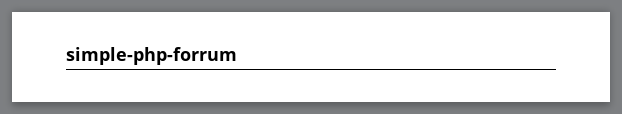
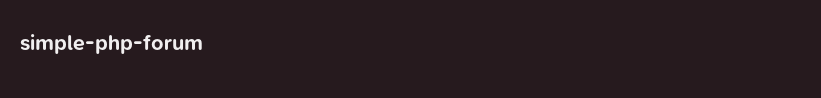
- simple-php-forrum
+ simple-php-forum

